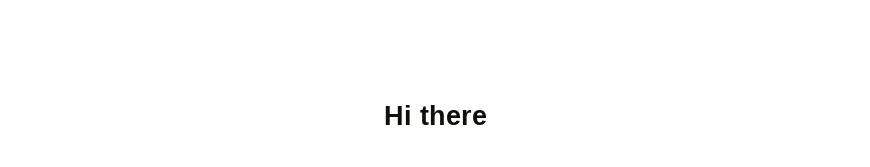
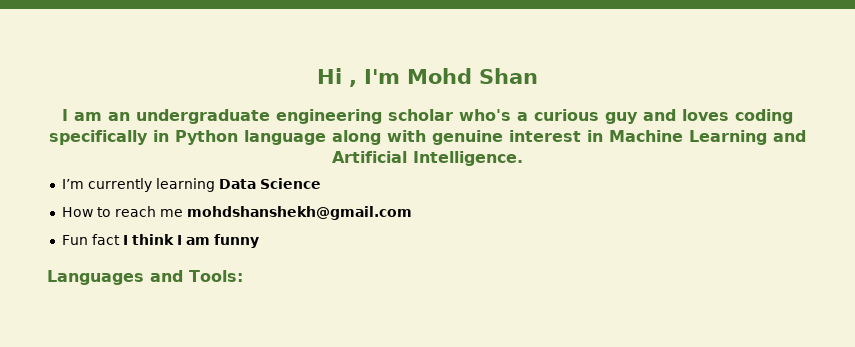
- Hi there
+ Hi , I'm Mohd Shan
+ I am an undergraduate engineering scholar who's a curious guy and loves coding specifically in Python language along with genuine interest in Machine Learning and Artificial Intelligence.
+ I’m currently learning Data Science
+ How to reach me mohdshanshekh@gmail.com
+ Fun fact I think I am funny
+ Languages and Tools:

